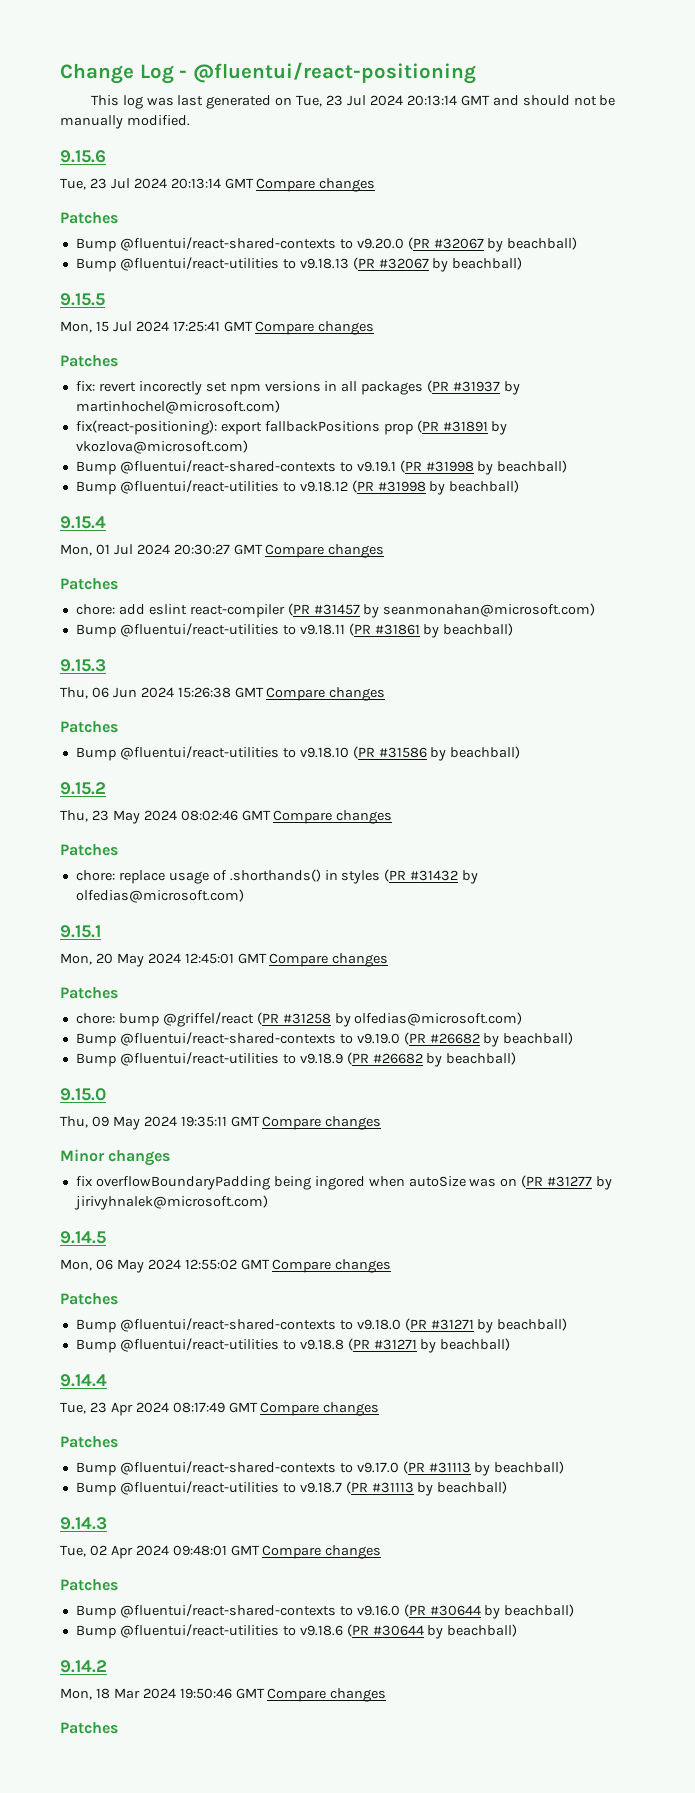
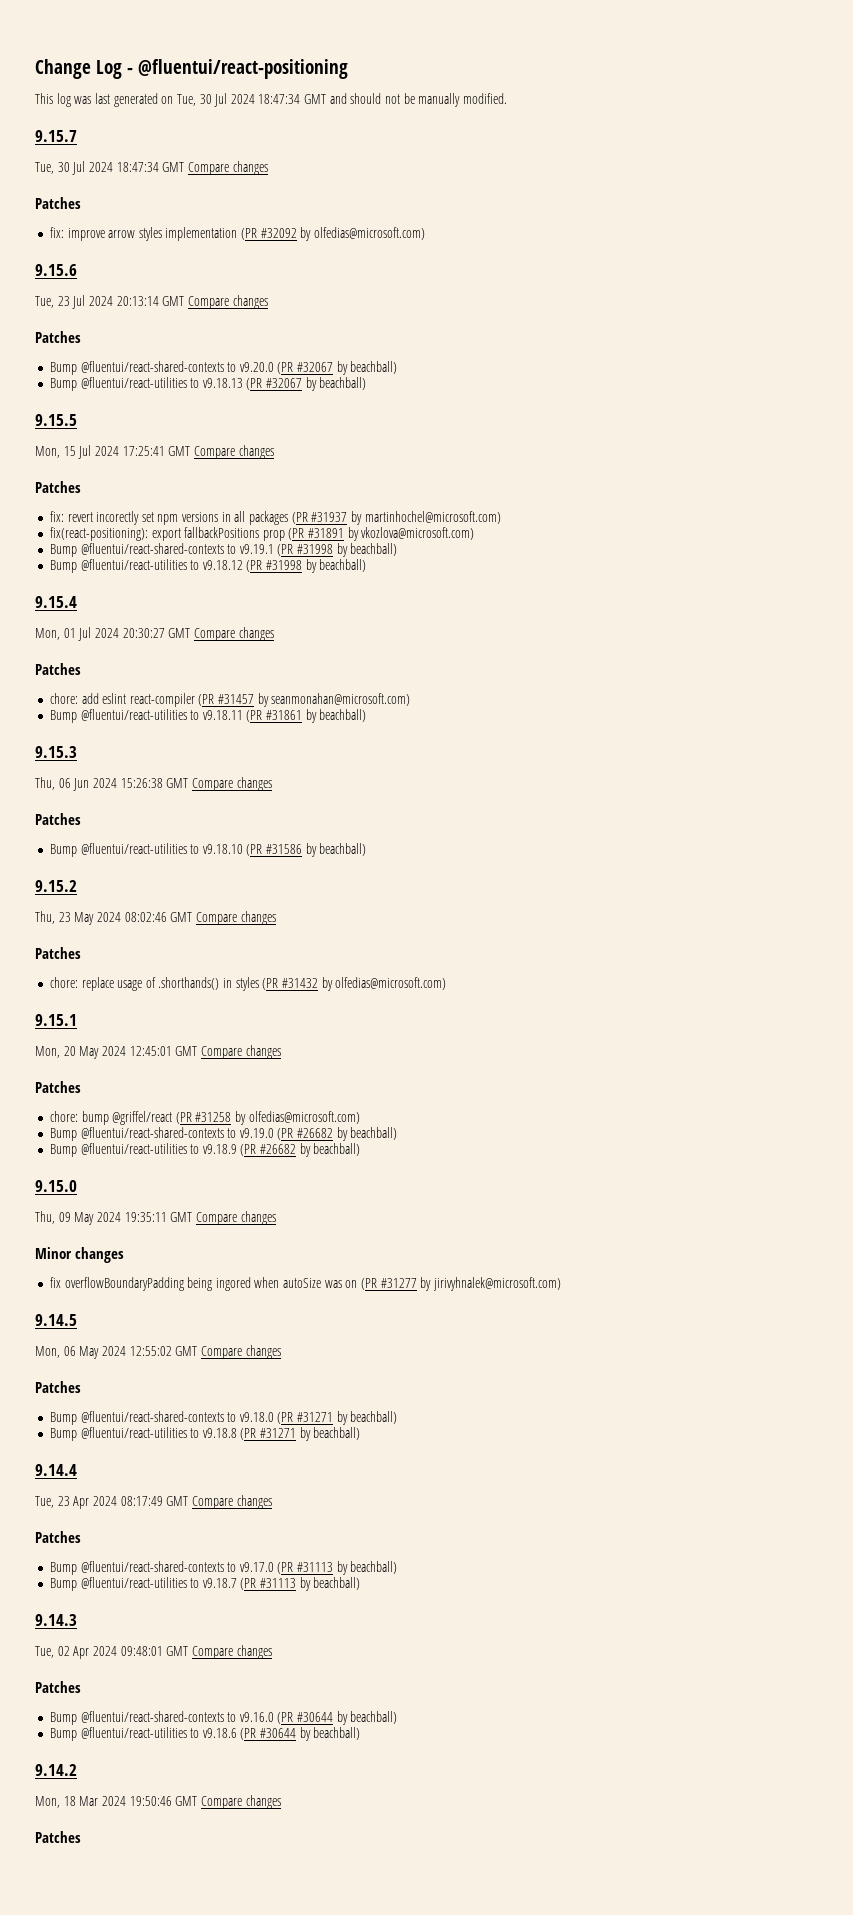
- This log was last generated on Tue, 23 Jul 2024 20:13:14 GMT and should not be manually modified.
+ This log was last generated on Tue, 30 Jul 2024 18:47:34 GMT and should not be manually modified.
+ 9.15.7
+ Tue, 30 Jul 2024 18:47:34 GMT Compare changes
+ Patches
+ fix: improve arrow styles implementation (PR #32092 by olfedias@microsoft.com)

